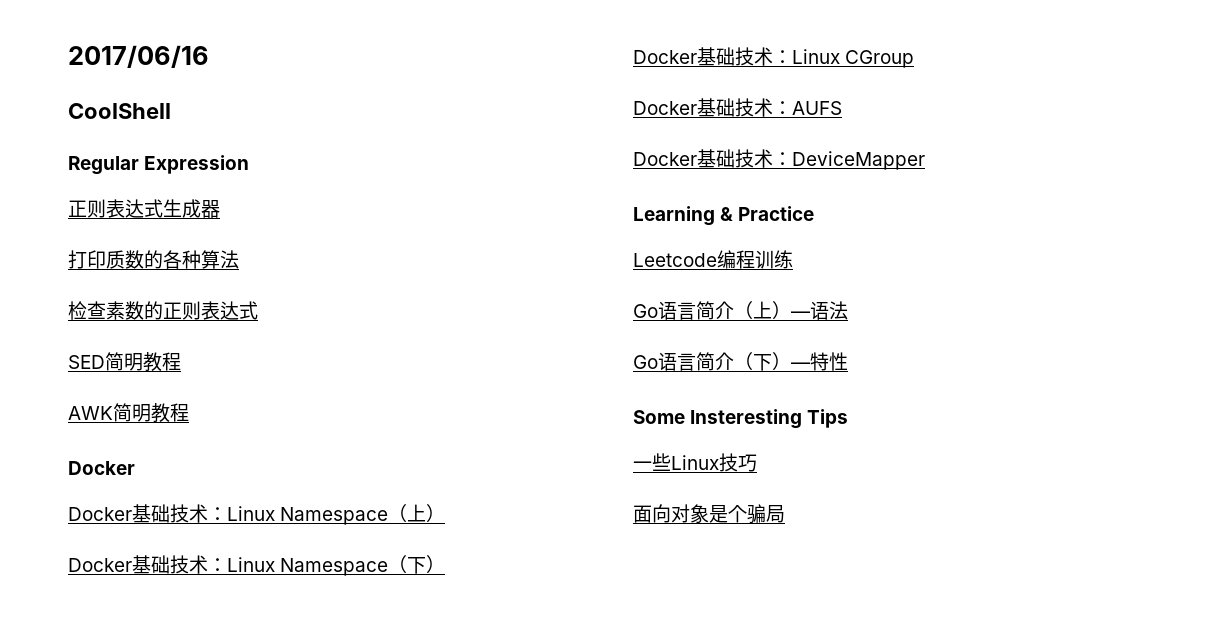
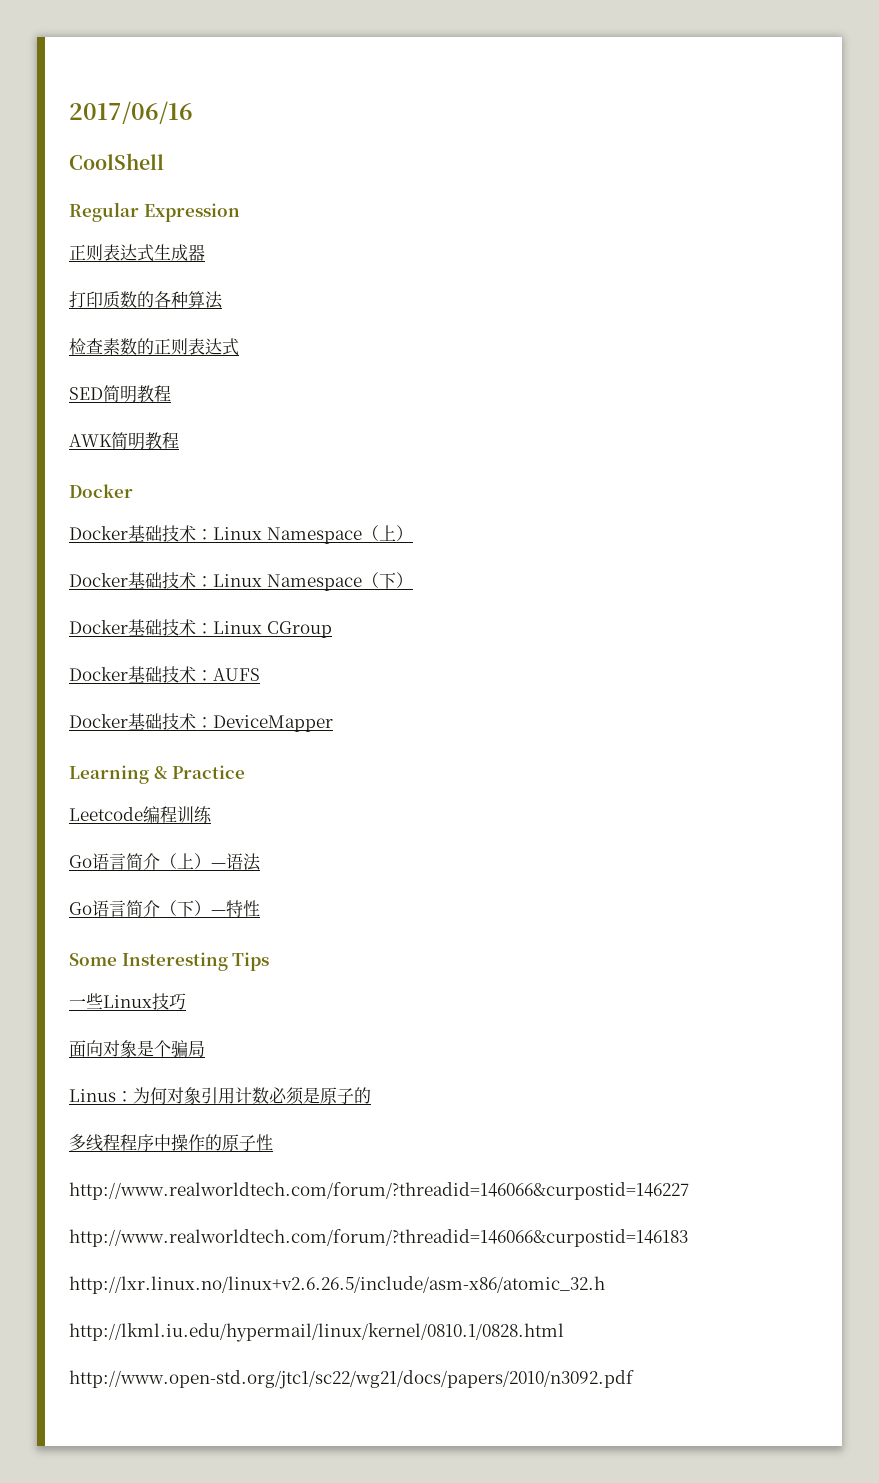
+ Linus：为何对象引用计数必须是原子的
+ 多线程程序中操作的原子性
+ http://www.realworldtech.com/forum/?threadid=146066&curpostid=146227
+ http://www.realworldtech.com/forum/?threadid=146066&curpostid=146183
+ http://lxr.linux.no/linux+v2.6.26.5/include/asm-x86/atomic_32.h
+ http://lkml.iu.edu/hypermail/linux/kernel/0810.1/0828.html
+ http://www.open-std.org/jtc1/sc22/wg21/docs/papers/2010/n3092.pdf

